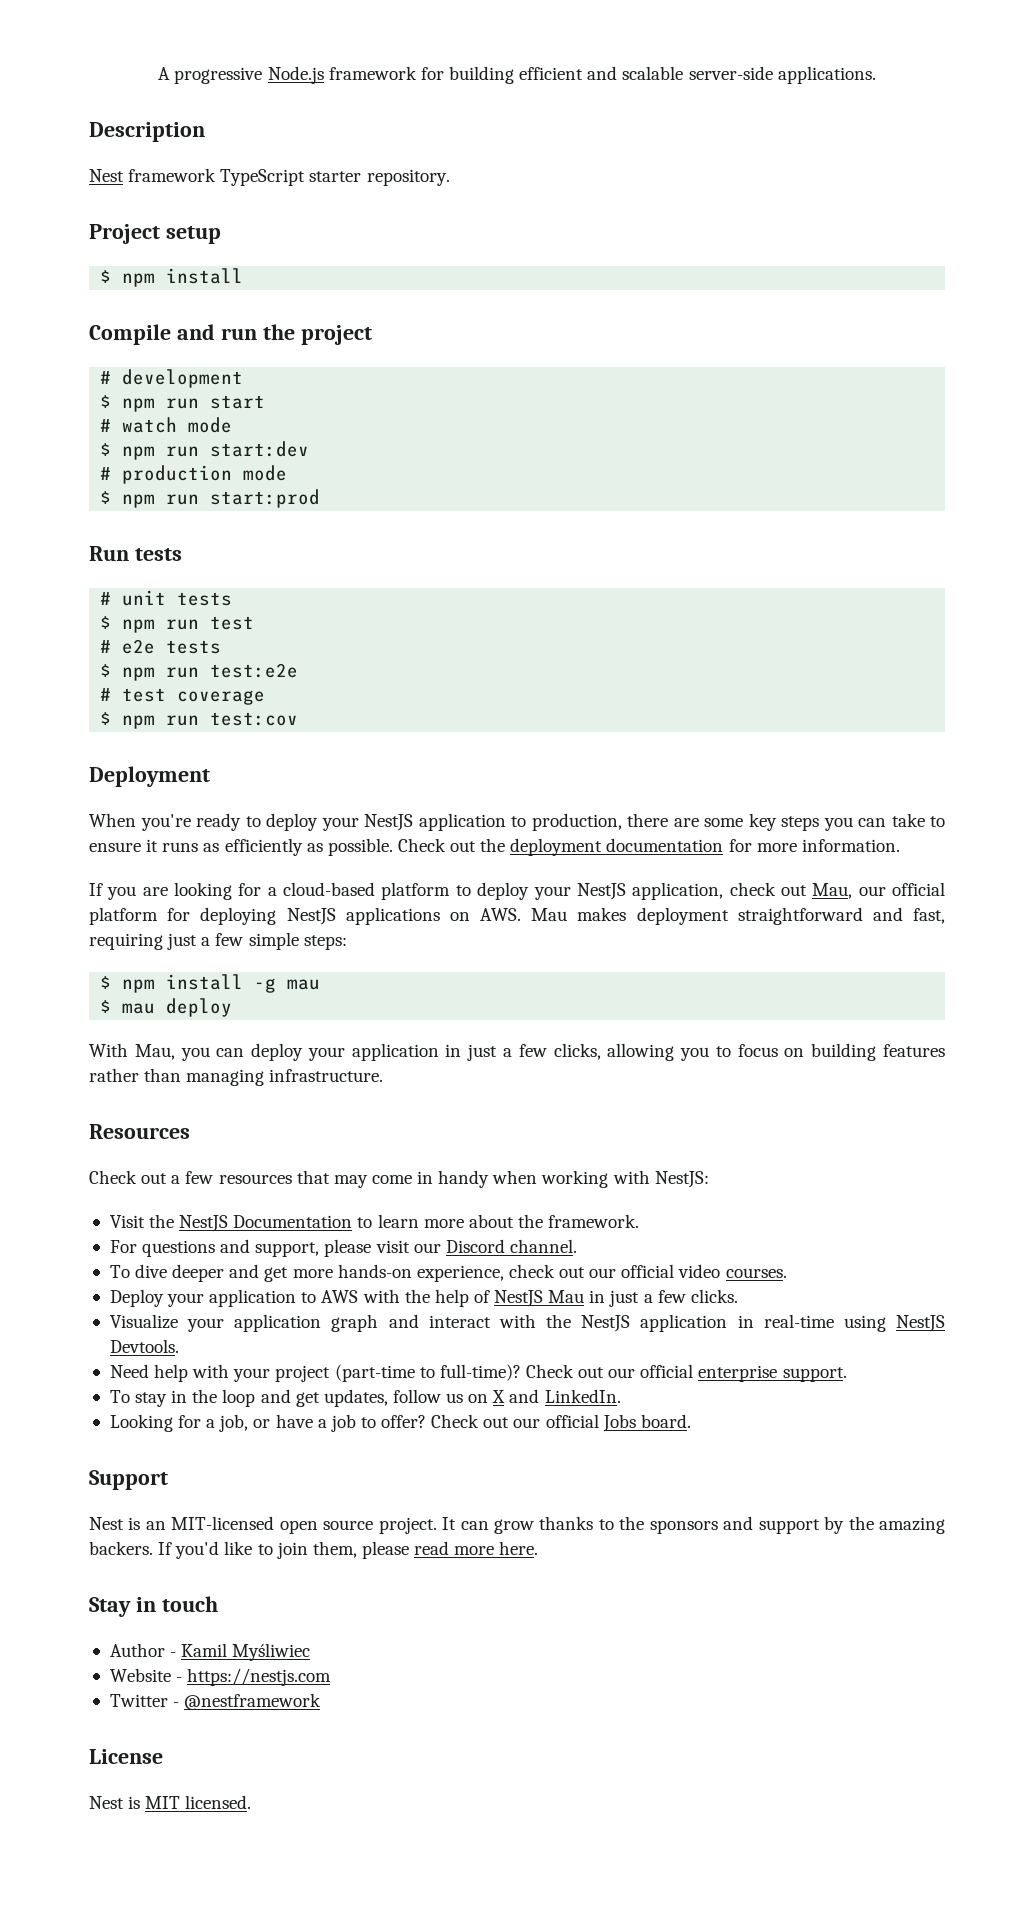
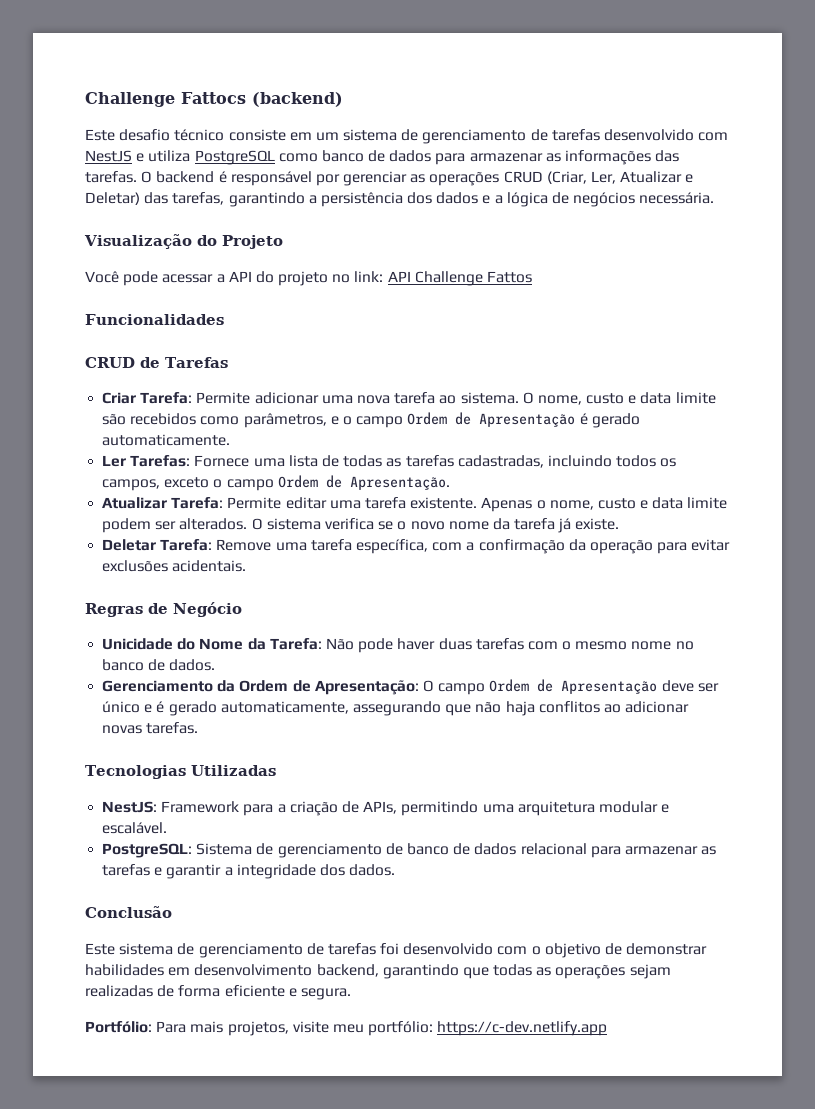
- A progressive Node.js framework for building efficient and scalable server-side applications.
- Description
- Nest framework TypeScript starter repository.
- Project setup
- $ npm install
- Compile and run the project
- # development
- $ npm run start
- # watch mode
- $ npm run start:dev
- # production mode
- $ npm run start:prod
- Run tests
- # unit tests
- $ npm run test
- # e2e tests
- $ npm run test:e2e
- # test coverage
- $ npm run test:cov
- Deployment
- When you're ready to deploy your NestJS application to production, there are some key steps you can take to ensure it runs as efficiently as possible. Check out the deployment documentation for more information.
- If you are looking for a cloud-based platform to deploy your NestJS application, check out Mau, our official platform for deploying NestJS applications on AWS. Mau makes deployment straightforward and fast, requiring just a few simple steps:
- $ npm install -g mau
- $ mau deploy
- With Mau, you can deploy your application in just a few clicks, allowing you to focus on building features rather than managing infrastructure.
- Resources
- Check out a few resources that may come in handy when working with NestJS:
- Visit the NestJS Documentation to learn more about the framework.
- For questions and support, please visit our Discord channel.
- To dive deeper and get more hands-on experience, check out our official video courses.
- Deploy your application to AWS with the help of NestJS Mau in just a few clicks.
- Visualize your application graph and interact with the NestJS application in real-time using NestJS Devtools.
- Need help with your project (part-time to full-time)? Check out our official enterprise support.
- To stay in the loop and get updates, follow us on X and LinkedIn.
- Looking for a job, or have a job to offer? Check out our official Jobs board.
- Support
- Nest is an MIT-licensed open source project. It can grow thanks to the sponsors and support by the amazing backers. If you'd like to join them, please read more here.
- Stay in touch
- Author - Kamil Myśliwiec
- Website - https://nestjs.com
- Twitter - @nestframework
- License
- Nest is MIT licensed.
+ Challenge Fattocs (backend)
+ Este desafio técnico consiste em um sistema de gerenciamento de tarefas desenvolvido com NestJS e utiliza PostgreSQL como banco de dados para armazenar as informações das tarefas. O backend é responsável por gerenciar as operações CRUD (Criar, Ler, Atualizar e Deletar) das tarefas, garantindo a persistência dos dados e a lógica de negócios necessária.
+ Visualização do Projeto
+ Você pode acessar a API do projeto no link: API Challenge Fattos
+ Funcionalidades
+ CRUD de Tarefas
+ Criar Tarefa: Permite adicionar uma nova tarefa ao sistema. O nome, custo e data limite são recebidos como parâmetros, e o campo Ordem de Apresentação é gerado automaticamente.
+ Ler Tarefas: Fornece uma lista de todas as tarefas cadastradas, incluindo todos os campos, exceto o campo Ordem de Apresentação.
+ Atualizar Tarefa: Permite editar uma tarefa existente. Apenas o nome, custo e data limite podem ser alterados. O sistema verifica se o novo nome da tarefa já existe.
+ Deletar Tarefa: Remove uma tarefa específica, com a confirmação da operação para evitar exclusões acidentais.
+ Regras de Negócio
+ Unicidade do Nome da Tarefa: Não pode haver duas tarefas com o mesmo nome no banco de dados.
+ Gerenciamento da Ordem de Apresentação: O campo Ordem de Apresentação deve ser único e é gerado automaticamente, assegurando que não haja conflitos ao adicionar novas tarefas.
+ Tecnologias Utilizadas
+ NestJS: Framework para a criação de APIs, permitindo uma arquitetura modular e escalável.
+ PostgreSQL: Sistema de gerenciamento de banco de dados relacional para armazenar as tarefas e garantir a integridade dos dados.
+ Conclusão
+ Este sistema de gerenciamento de tarefas foi desenvolvido com o objetivo de demonstrar habilidades em desenvolvimento backend, garantindo que todas as operações sejam realizadas de forma eficiente e segura.
+ Portfólio: Para mais projetos, visite meu portfólio: https://c-dev.netlify.app

